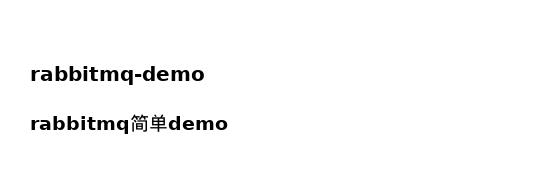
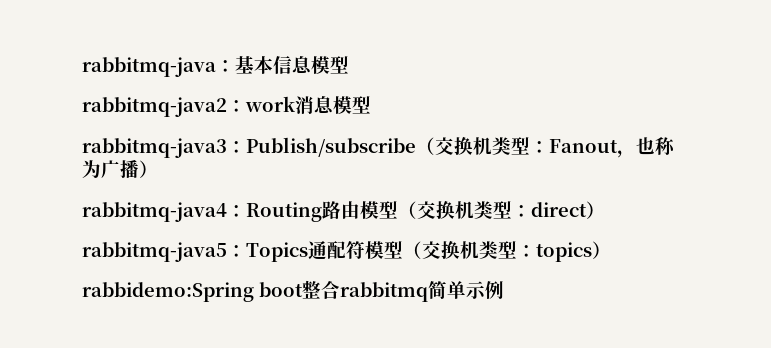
- rabbitmq-demo
- rabbitmq简单demo
+ rabbitmq-java：基本信息模型
+ rabbitmq-java2：work消息模型
+ rabbitmq-java3：Publish/subscribe（交换机类型：Fanout，也称为广播）
+ rabbitmq-java4：Routing路由模型（交换机类型：direct）
+ rabbitmq-java5：Topics通配符模型（交换机类型：topics）
+ rabbidemo:Spring boot整合rabbitmq简单示例

